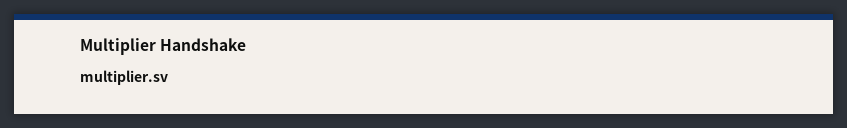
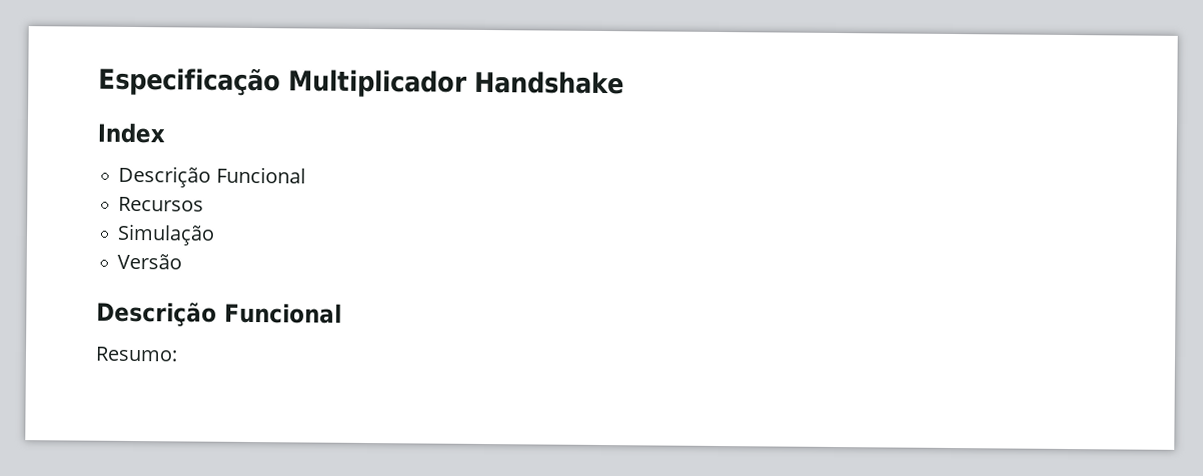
- Multiplier Handshake
+ Especificação Multiplicador Handshake
- multiplier.sv
+ Index
+ Descrição Funcional
+ Recursos
+ Simulação
+ Versão
+ Descrição Funcional
+ Resumo:

